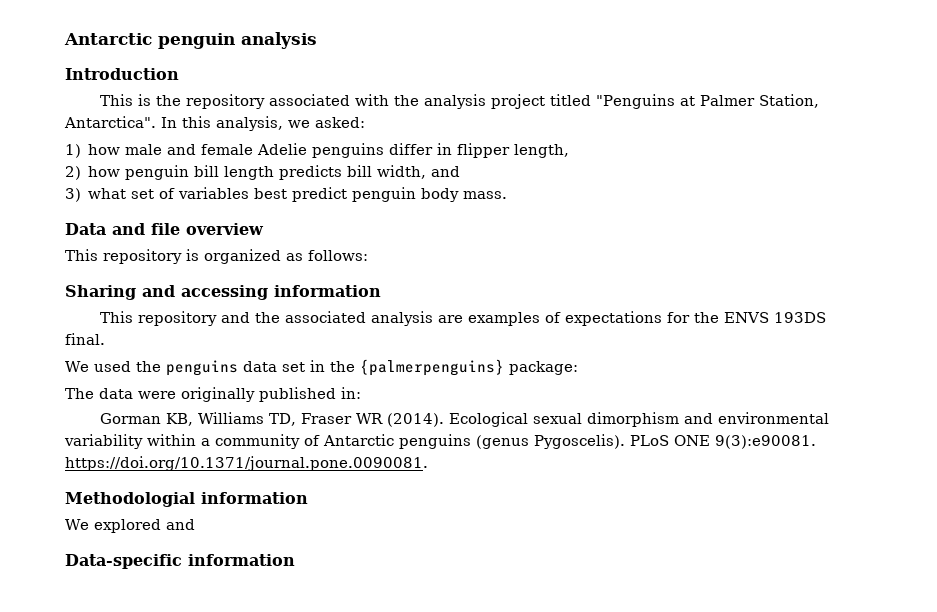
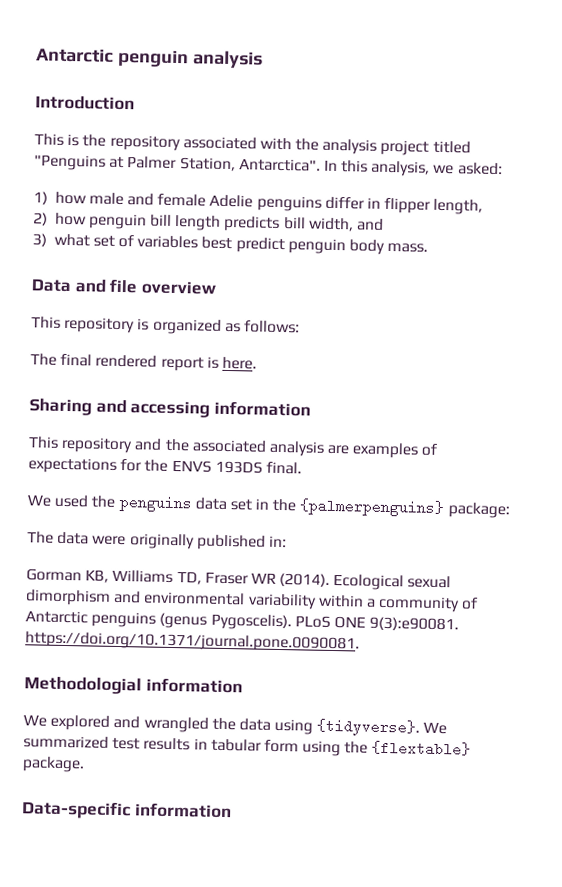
+ The final rendered report is here.
- We explored and
+ We explored and wrangled the data using {tidyverse}. We summarized test results in tabular form using the {flextable} package.

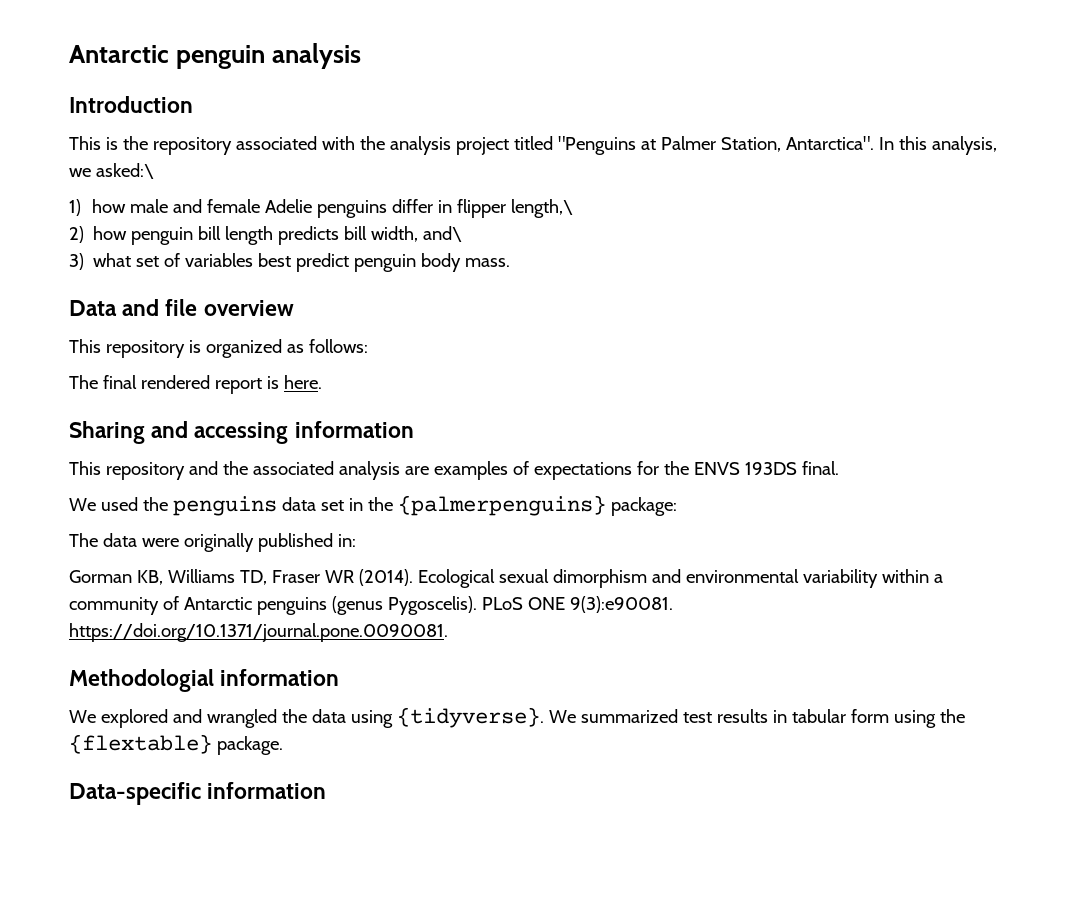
- In this analysis, we asked:
+ In this analysis, we asked:\
- 1) how male and female Adelie penguins differ in flipper length,
+ 1) how male and female Adelie penguins differ in flipper length,\
- 2) how penguin bill length predicts bill width, and
+ 2) how penguin bill length predicts bill width, and\

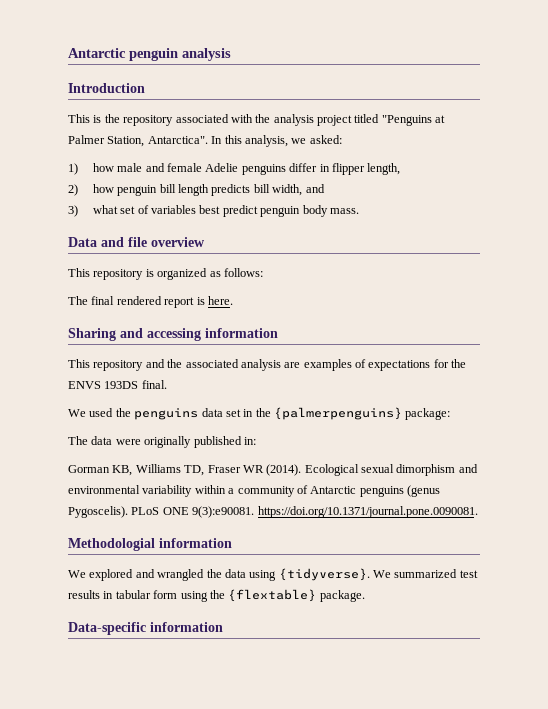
- In this analysis, we asked:\
+ In this analysis, we asked:
- 1) how male and female Adelie penguins differ in flipper length,\
+ 1) how male and female Adelie penguins differ in flipper length,
- 2) how penguin bill length predicts bill width, and\
+ 2) how penguin bill length predicts bill width, and

